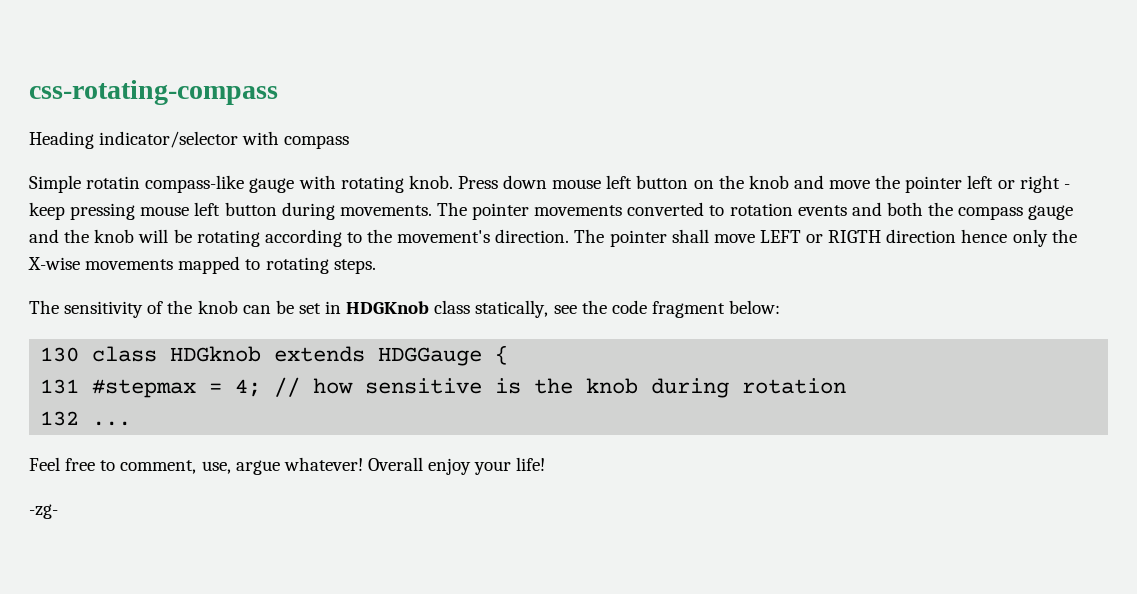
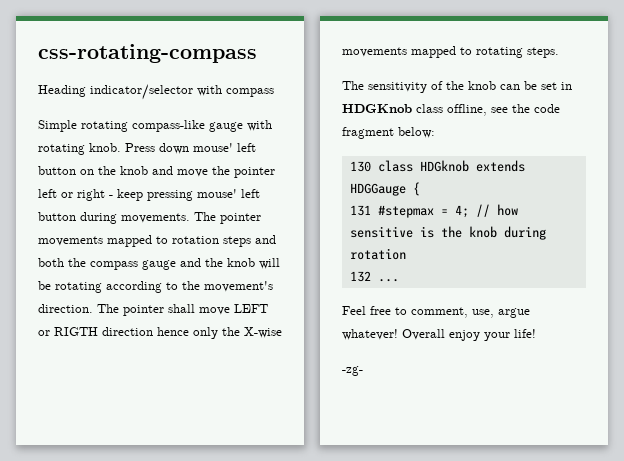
- Simple rotatin compass-like gauge with rotating knob.
+ Simple rotating compass-like gauge with rotating knob.
- Press down mouse left button on the knob and move the pointer left or right - keep pressing mouse left button during movements.
+ Press down mouse' left button on the knob and move the pointer left or right - keep pressing mouse' left button during movements.
- The pointer movements converted to rotation events and both the compass gauge and the knob will be rotating according to the movement's direction.
+ The pointer movements mapped to rotation steps and both the compass gauge and the knob will be rotating according to the movement's direction.
- The sensitivity of the knob can be set in HDGKnob class statically, see the code fragment below:
+ The sensitivity of the knob can be set in HDGKnob class offline, see the code fragment below:

